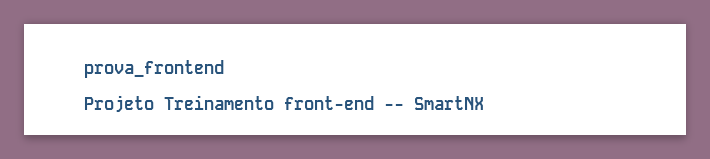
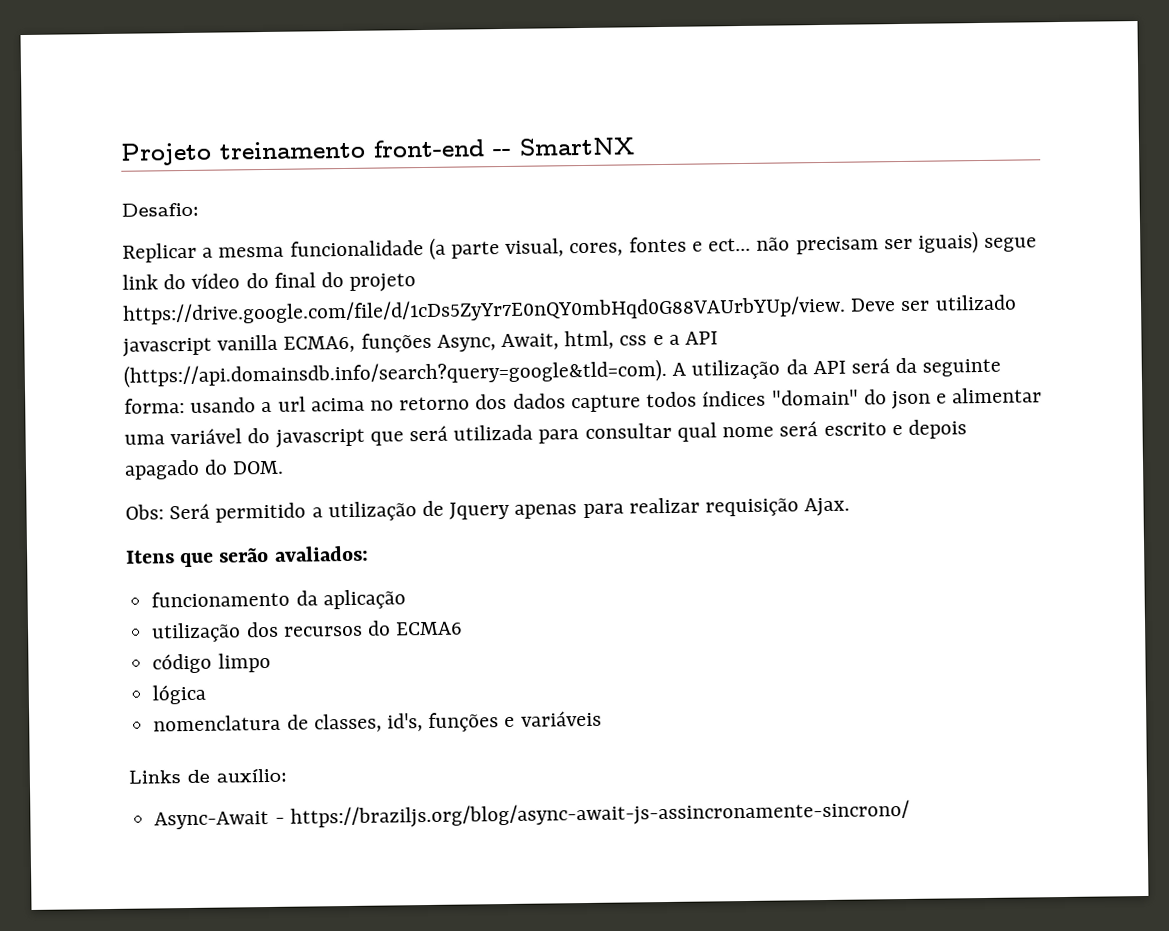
- prova_frontend
- Projeto Treinamento front-end -- SmartNX
+ Projeto treinamento front-end -- SmartNX
+ Desafio:
+ Replicar a mesma funcionalidade (a parte visual, cores, fontes e ect... não precisam ser iguais) segue link do vídeo do final do projeto https://drive.google.com/file/d/1cDs5ZyYr7E0nQY0mbHqd0G88VAUrbYUp/view. Deve ser utilizado javascript vanilla ECMA6, funções Async, Await, html, css e a API (https://api.domainsdb.info/search?query=google&tld=com). A utilização da API será da seguinte forma: usando a url acima no retorno dos dados capture todos índices "domain" do json e alimentar uma variável do javascript que será utilizada para consultar qual nome será escrito e depois apagado do DOM.
+ Obs: Será permitido a utilização de Jquery apenas para realizar requisição Ajax.
+ Itens que serão avaliados:
+ funcionamento da aplicação
+ utilização dos recursos do ECMA6
+ código limpo
+ lógica
+ nomenclatura de classes, id's, funções e variáveis
+ Links de auxílio:
+ Async-Await - https://braziljs.org/blog/async-await-js-assincronamente-sincrono/

